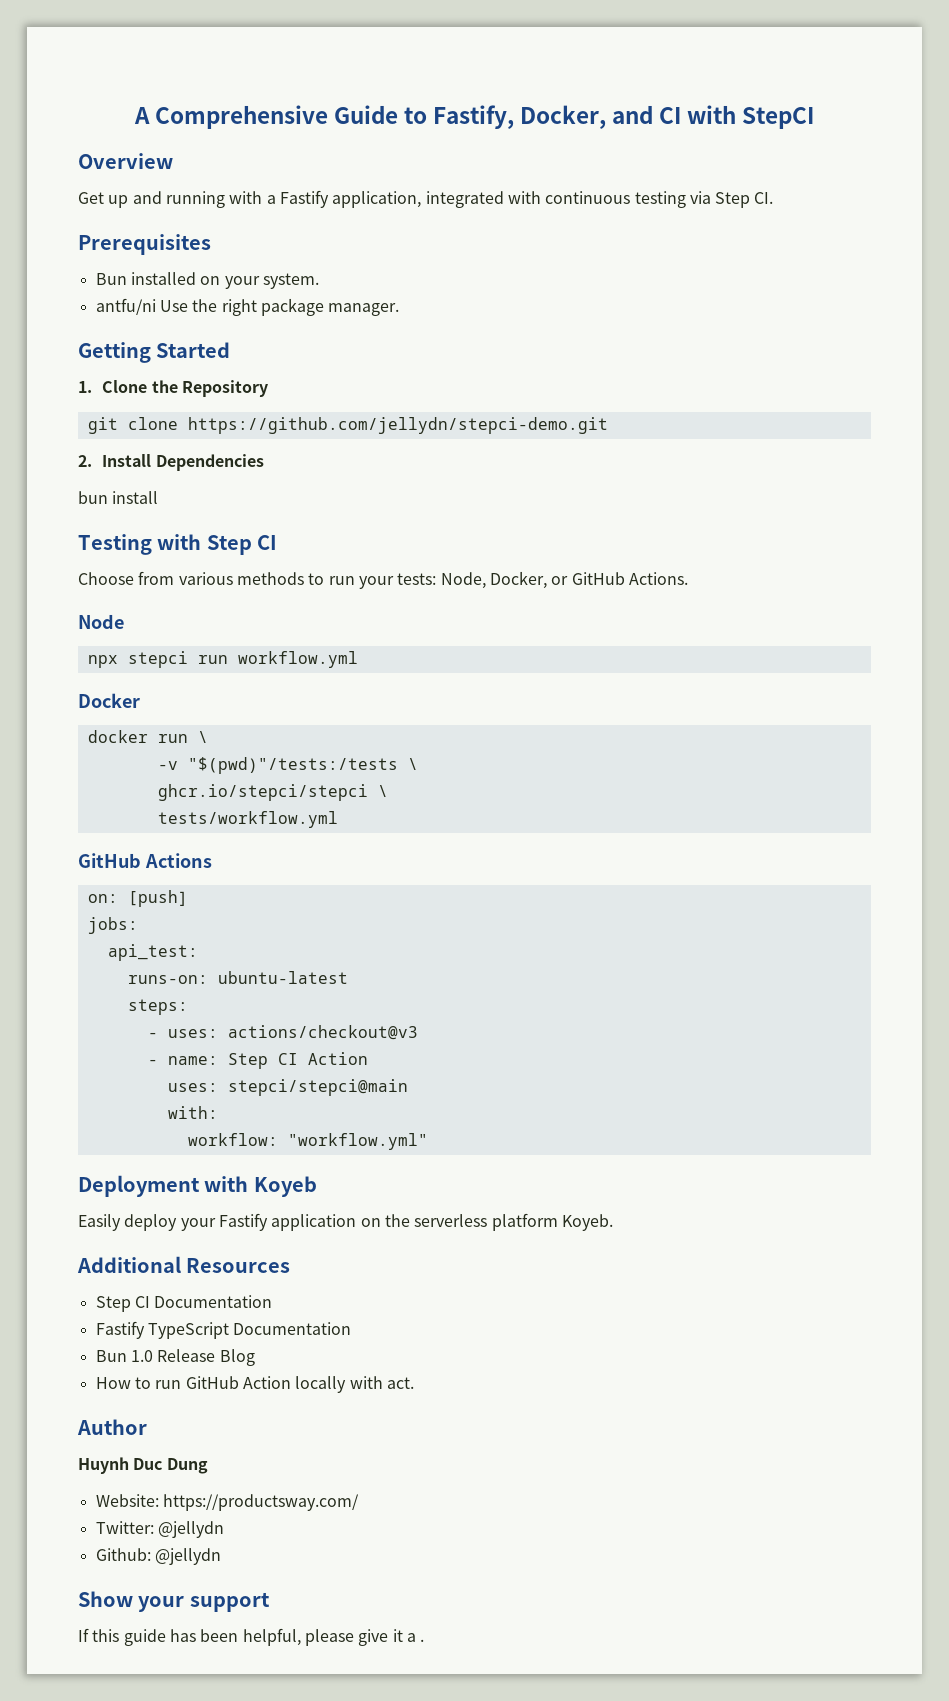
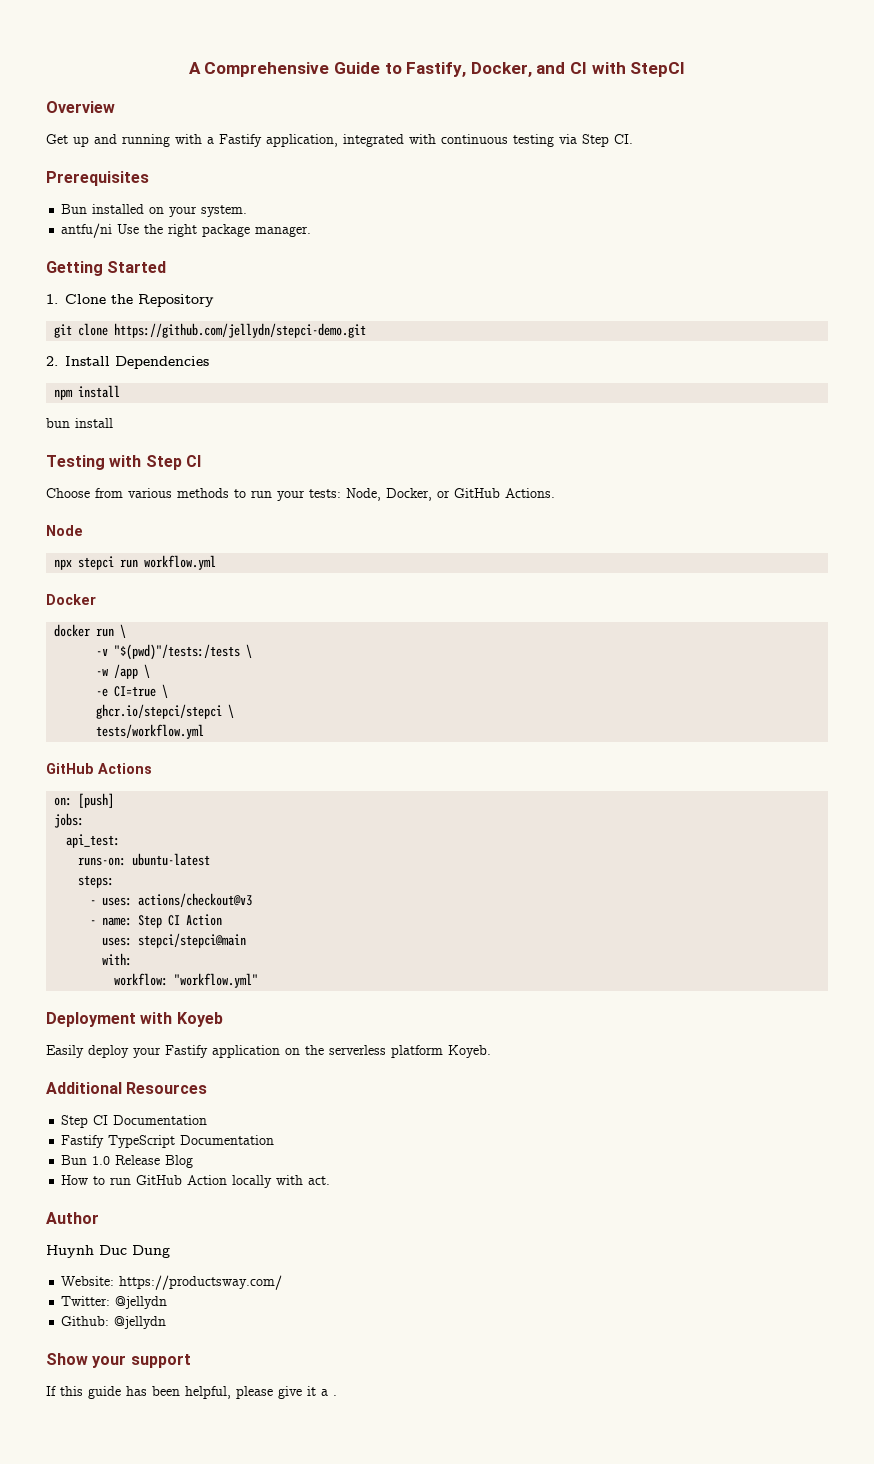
+ npm install
+ -w /app \
+ -e CI=true \

